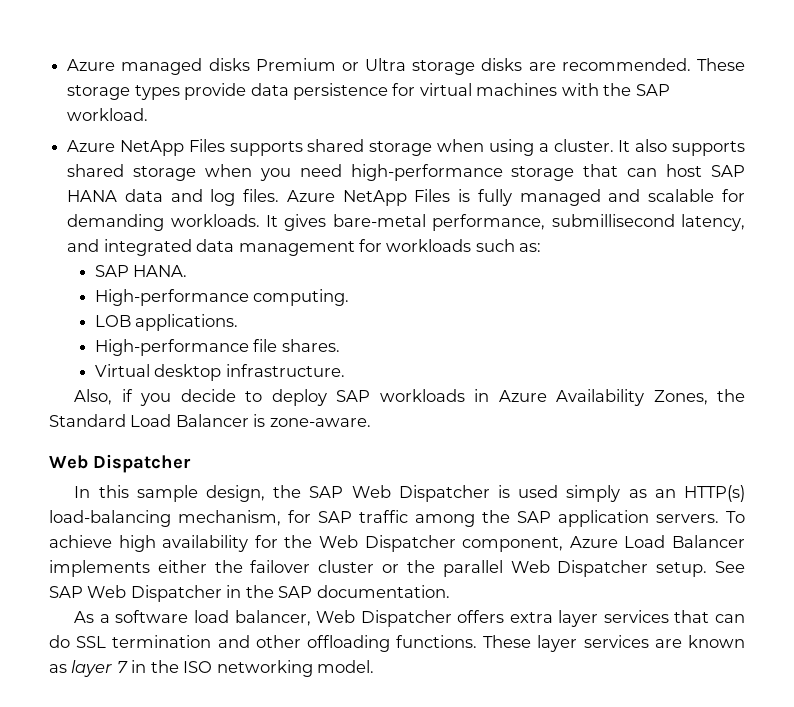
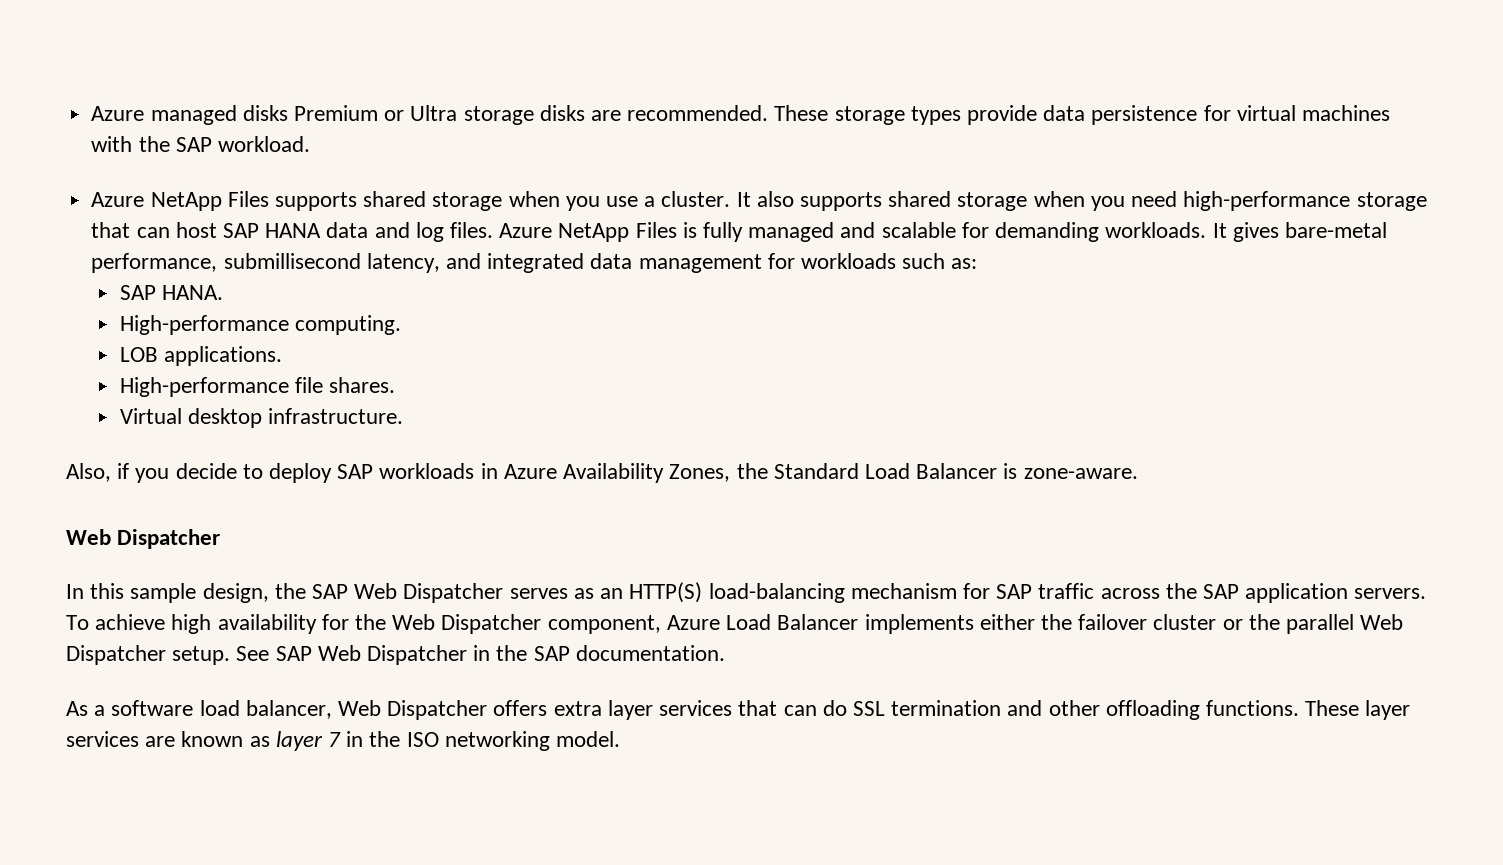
- Azure NetApp Files supports shared storage when using a cluster.
+ Azure NetApp Files supports shared storage when you use a cluster.
- In this sample design, the SAP Web Dispatcher is used simply as an HTTP(s) load-balancing mechanism, for SAP traffic among the SAP application servers.
+ In this sample design, the SAP Web Dispatcher serves as an HTTP(S) load-balancing mechanism for SAP traffic across the SAP application servers.

